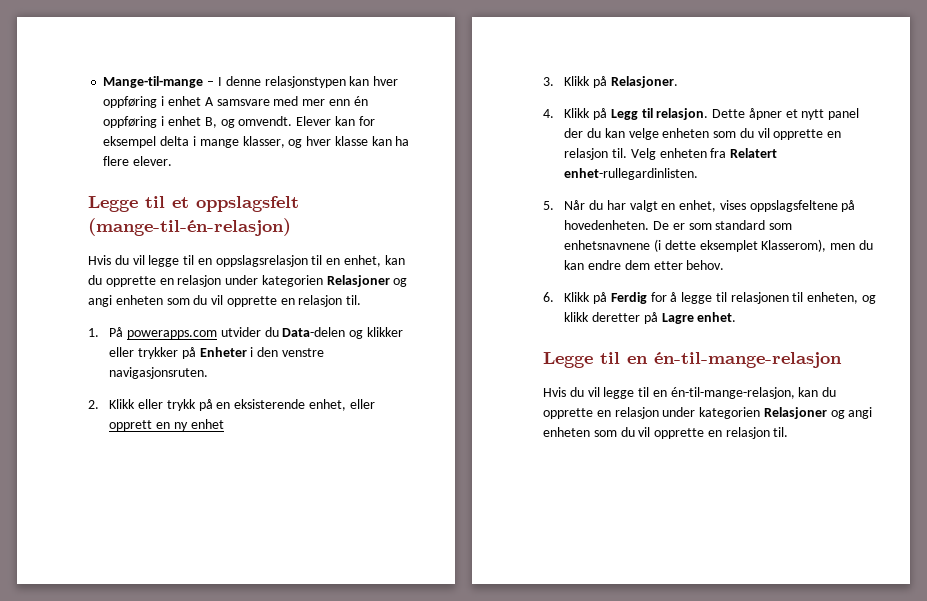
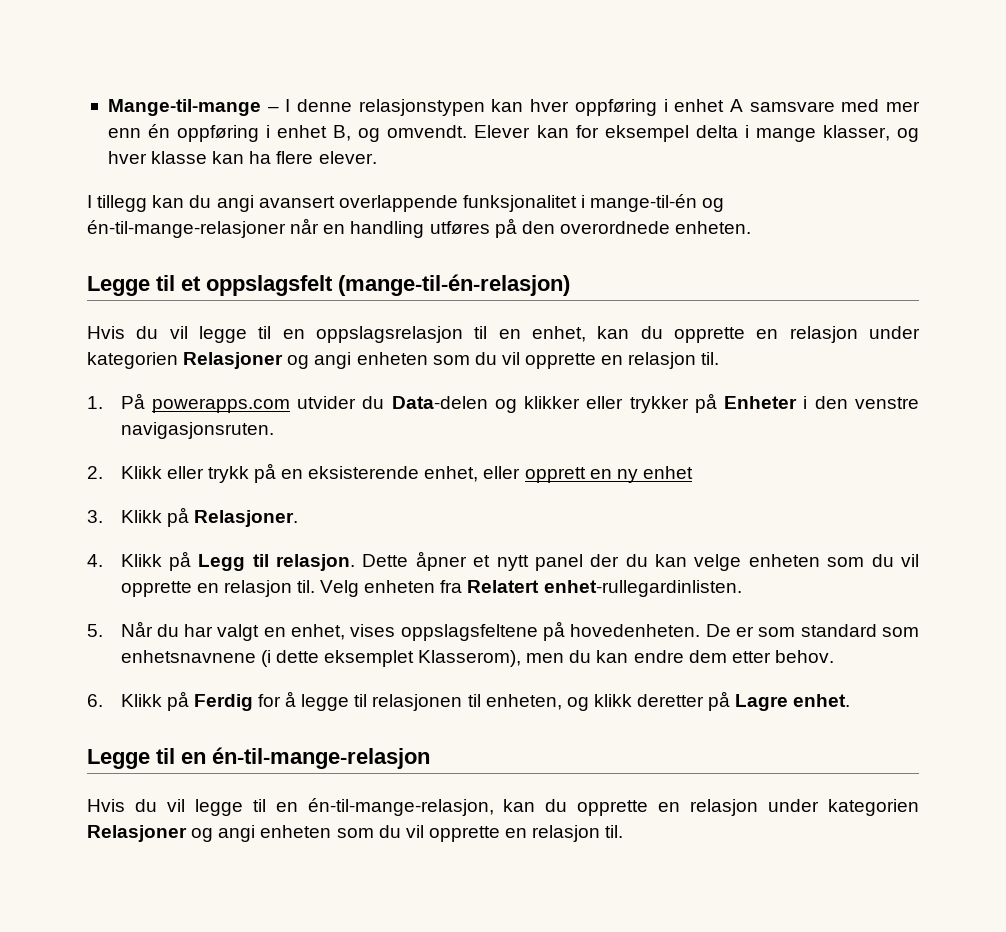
+ I tillegg kan du angi avansert overlappende funksjonalitet i mange-til-én og én-til-mange-relasjoner når en handling utføres på den overordnede enheten.

